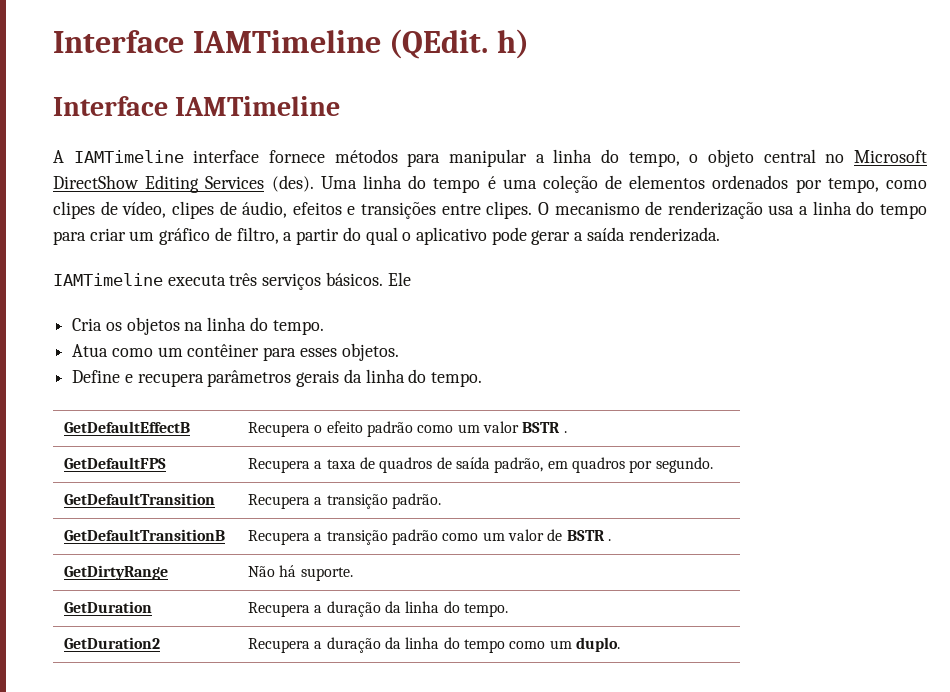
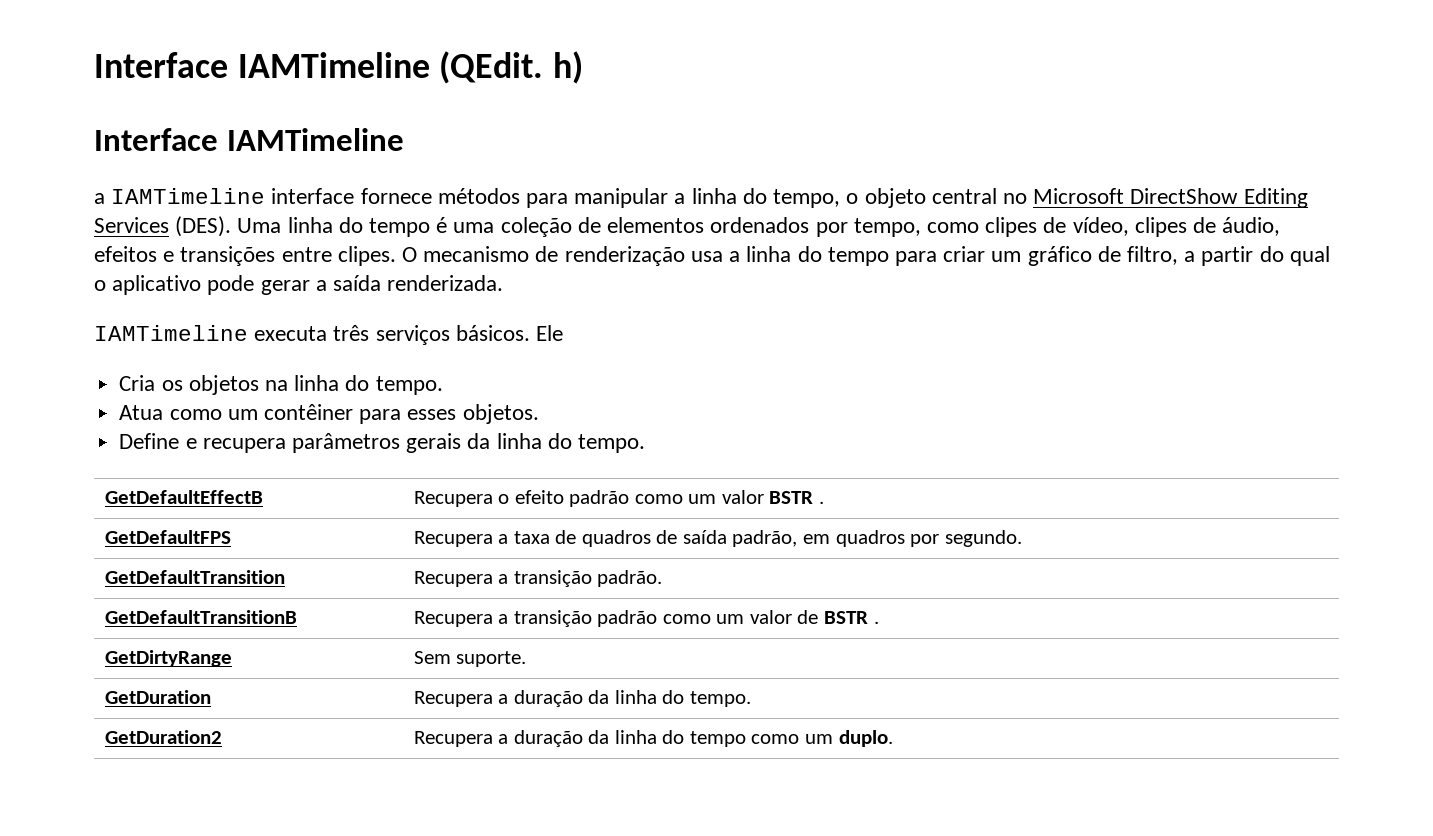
- A IAMTimeline interface fornece métodos para manipular a linha do tempo, o objeto central no Microsoft DirectShow Editing Services (des).
+ a IAMTimeline interface fornece métodos para manipular a linha do tempo, o objeto central no Microsoft DirectShow Editing Services (DES).
- GetDirtyRange | Não há suporte.
+ GetDirtyRange | Sem suporte.

